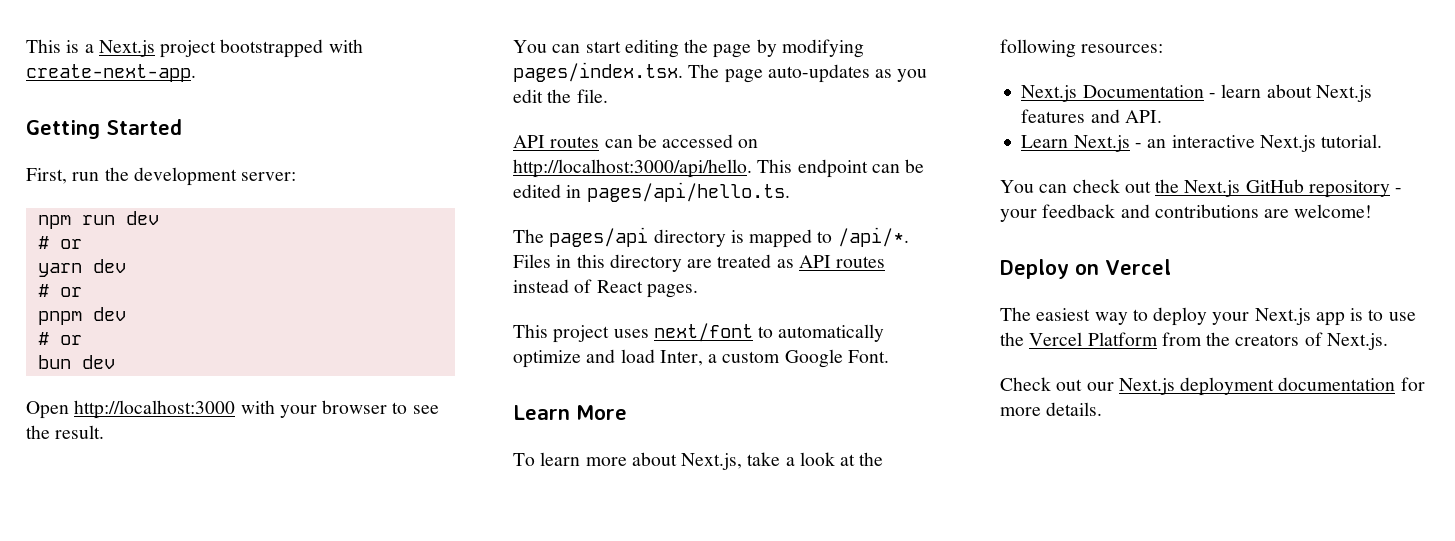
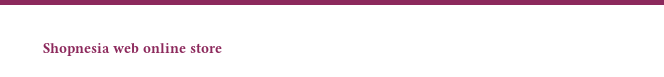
- This is a Next.js project bootstrapped with create-next-app.
- Getting Started
- First, run the development server:
- npm run dev
- # or
- yarn dev
- # or
- pnpm dev
- # or
- bun dev
- Open http://localhost:3000 with your browser to see the result.
- You can start editing the page by modifying pages/index.tsx. The page auto-updates as you edit the file.
- API routes can be accessed on http://localhost:3000/api/hello. This endpoint can be edited in pages/api/hello.ts.
- The pages/api directory is mapped to /api/*. Files in this directory are treated as API routes instead of React pages.
- This project uses next/font to automatically optimize and load Inter, a custom Google Font.
- Learn More
- To learn more about Next.js, take a look at the following resources:
- Next.js Documentation - learn about Next.js features and API.
- Learn Next.js - an interactive Next.js tutorial.
- You can check out the Next.js GitHub repository - your feedback and contributions are welcome!
- Deploy on Vercel
- The easiest way to deploy your Next.js app is to use the Vercel Platform from the creators of Next.js.
- Check out our Next.js deployment documentation for more details.
+ Shopnesia web online store

